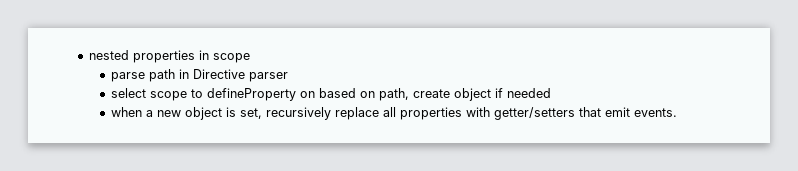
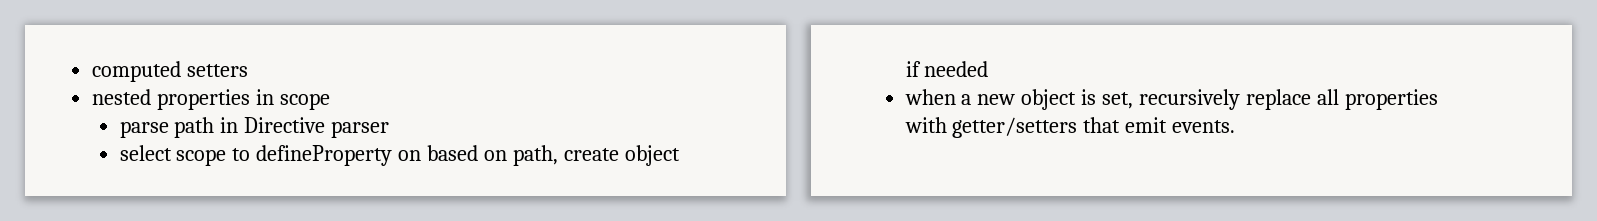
+ computed setters

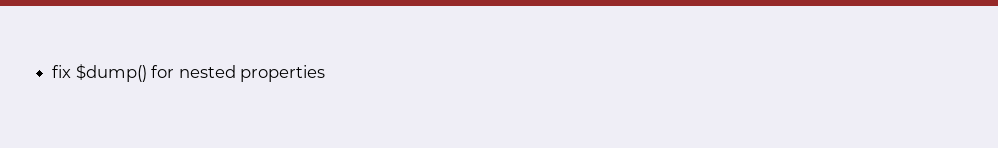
- computed setters
- nested properties in scope
- parse path in Directive parser
- select scope to defineProperty on based on path, create object if needed
- when a new object is set, recursively replace all properties with getter/setters that emit events.
+ fix $dump() for nested properties

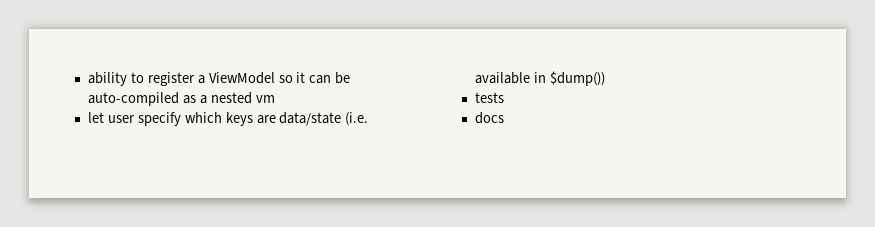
- fix $dump() for nested properties
+ ability to register a ViewModel so it can be auto-compiled as a nested vm
+ let user specify which keys are data/state (i.e. available in $dump())
+ tests
+ docs

